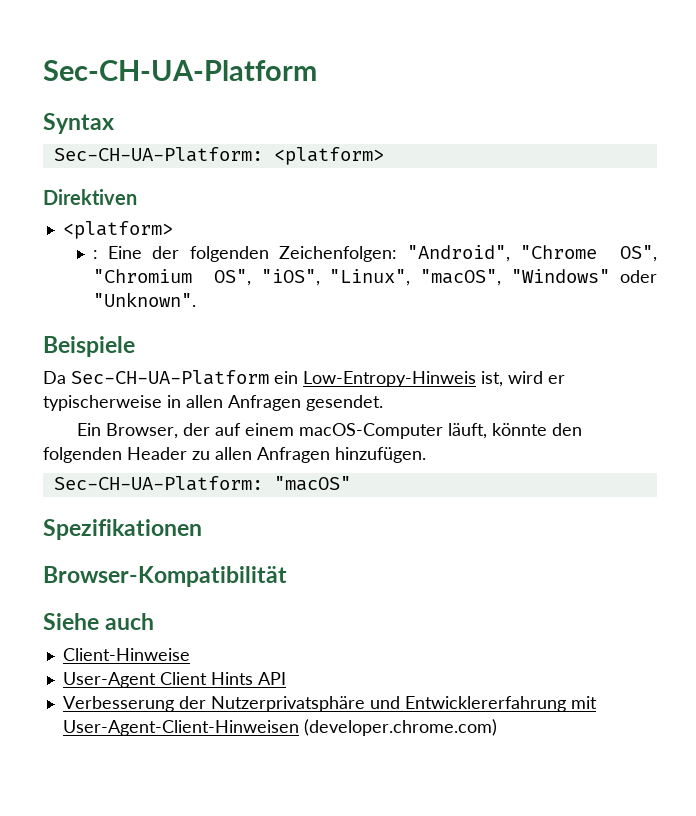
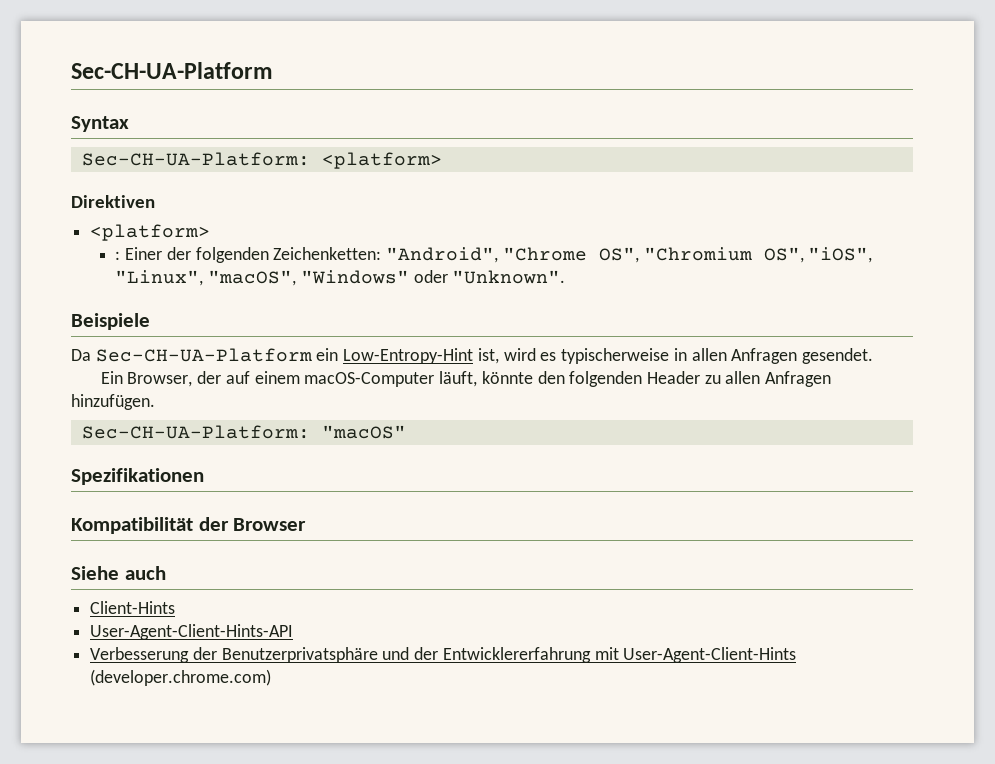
- : Eine der folgenden Zeichenfolgen: "Android", "Chrome OS", "Chromium OS", "iOS", "Linux", "macOS", "Windows" oder "Unknown".
+ : Einer der folgenden Zeichenketten: "Android", "Chrome OS", "Chromium OS", "iOS", "Linux", "macOS", "Windows" oder "Unknown".
- Da Sec-CH-UA-Platform ein Low-Entropy-Hinweis ist, wird er typischerweise in allen Anfragen gesendet.
+ Da Sec-CH-UA-Platform ein Low-Entropy-Hint ist, wird es typischerweise in allen Anfragen gesendet.
- Browser-Kompatibilität
+ Kompatibilität der Browser
- Client-Hinweise
- User-Agent Client Hints API
+ Client-Hints
+ User-Agent-Client-Hints-API
- Verbesserung der Nutzerprivatsphäre und Entwicklererfahrung mit User-Agent-Client-Hinweisen (developer.chrome.com)
+ Verbesserung der Benutzerprivatsphäre und der Entwicklererfahrung mit User-Agent-Client-Hints (developer.chrome.com)

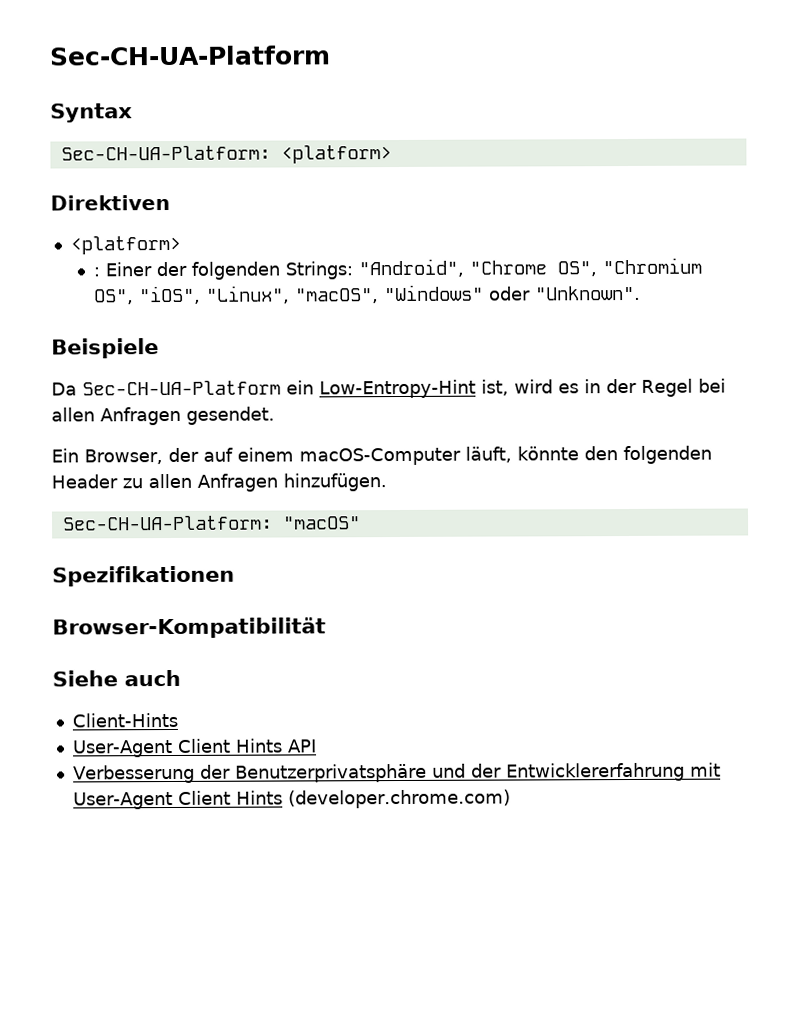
- : Einer der folgenden Zeichenketten: "Android", "Chrome OS", "Chromium OS", "iOS", "Linux", "macOS", "Windows" oder "Unknown".
+ : Einer der folgenden Strings: "Android", "Chrome OS", "Chromium OS", "iOS", "Linux", "macOS", "Windows" oder "Unknown".
- Da Sec-CH-UA-Platform ein Low-Entropy-Hint ist, wird es typischerweise in allen Anfragen gesendet.
+ Da Sec-CH-UA-Platform ein Low-Entropy-Hint ist, wird es in der Regel bei allen Anfragen gesendet.
- Kompatibilität der Browser
+ Browser-Kompatibilität
- User-Agent-Client-Hints-API
+ User-Agent Client Hints API
- Verbesserung der Benutzerprivatsphäre und der Entwicklererfahrung mit User-Agent-Client-Hints (developer.chrome.com)
+ Verbesserung der Benutzerprivatsphäre und der Entwicklererfahrung mit User-Agent Client Hints (developer.chrome.com)

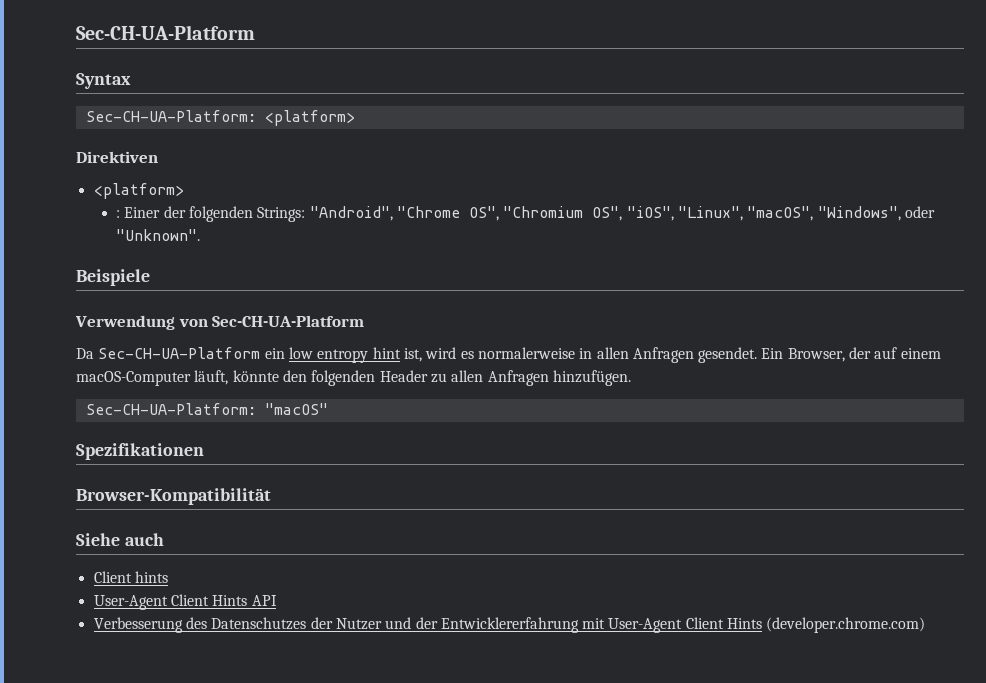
- : Einer der folgenden Strings: "Android", "Chrome OS", "Chromium OS", "iOS", "Linux", "macOS", "Windows" oder "Unknown".
+ : Einer der folgenden Strings: "Android", "Chrome OS", "Chromium OS", "iOS", "Linux", "macOS", "Windows", oder "Unknown".
+ Verwendung von Sec-CH-UA-Platform
- Da Sec-CH-UA-Platform ein Low-Entropy-Hint ist, wird es in der Regel bei allen Anfragen gesendet.
- Ein Browser, der auf einem macOS-Computer läuft, könnte den folgenden Header zu allen Anfragen hinzufügen.
+ Da Sec-CH-UA-Platform ein low entropy hint ist, wird es normalerweise in allen Anfragen gesendet. Ein Browser, der auf einem macOS-Computer läuft, könnte den folgenden Header zu allen Anfragen hinzufügen.
- Client-Hints
+ Client hints
- Verbesserung der Benutzerprivatsphäre und der Entwicklererfahrung mit User-Agent Client Hints (developer.chrome.com)
+ Verbesserung des Datenschutzes der Nutzer und der Entwicklererfahrung mit User-Agent Client Hints (developer.chrome.com)

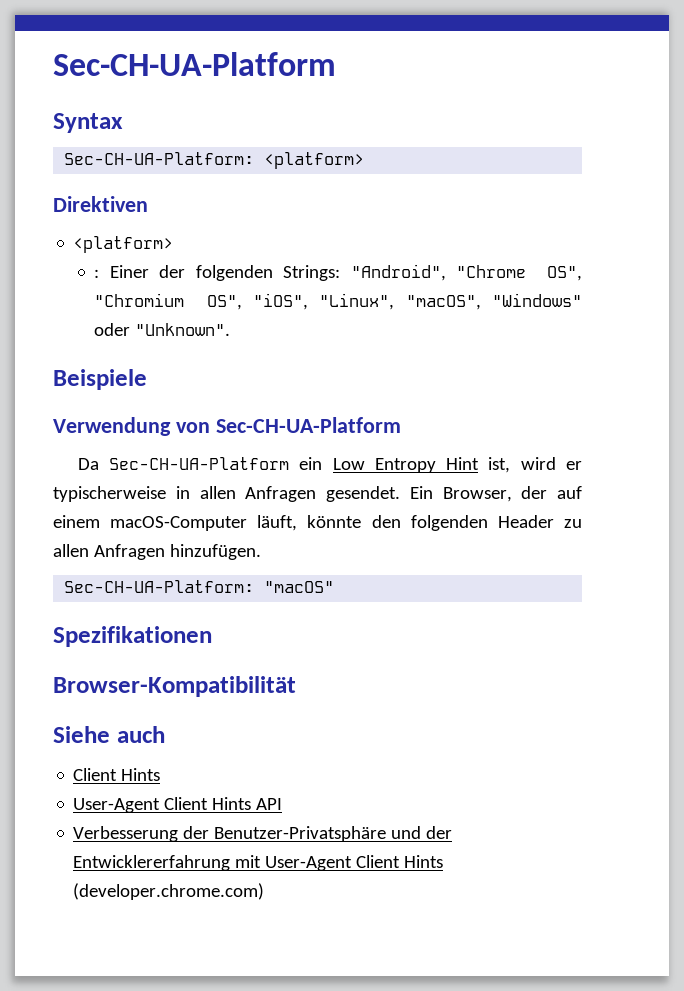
- : Einer der folgenden Strings: "Android", "Chrome OS", "Chromium OS", "iOS", "Linux", "macOS", "Windows", oder "Unknown".
+ : Einer der folgenden Strings: "Android", "Chrome OS", "Chromium OS", "iOS", "Linux", "macOS", "Windows" oder "Unknown".
- Da Sec-CH-UA-Platform ein low entropy hint ist, wird es normalerweise in allen Anfragen gesendet.
+ Da Sec-CH-UA-Platform ein Low Entropy Hint ist, wird er typischerweise in allen Anfragen gesendet.
  Siehe auch
- Client hints
+ Client Hints
- Verbesserung des Datenschutzes der Nutzer und der Entwicklererfahrung mit User-Agent Client Hints (developer.chrome.com)
+ Verbesserung der Benutzer-Privatsphäre und der Entwicklererfahrung mit User-Agent Client Hints (developer.chrome.com)

